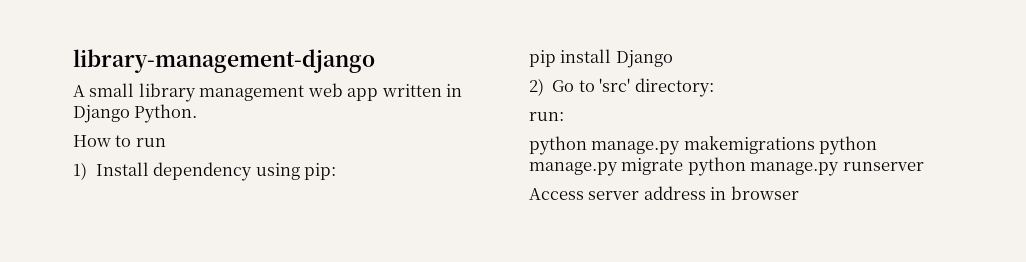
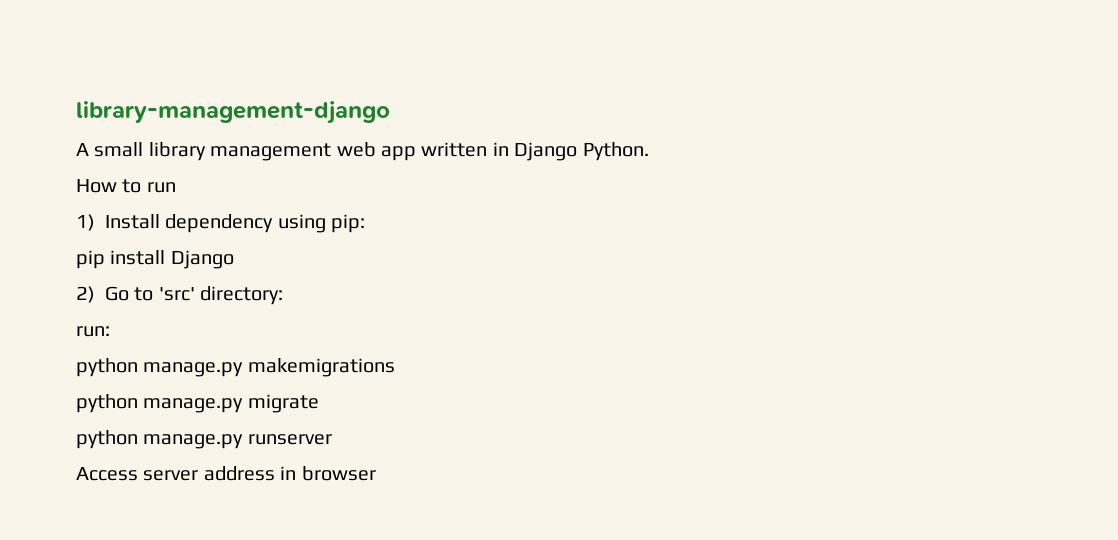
- python manage.py makemigrations python manage.py migrate python manage.py runserver
+ python manage.py makemigrations
+ python manage.py migrate
+ python manage.py runserver

